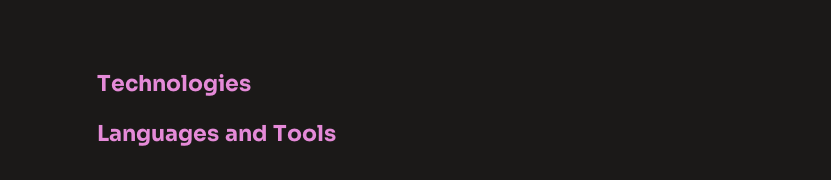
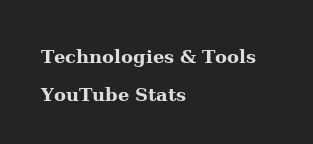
- Technologies
- Languages and Tools
+ Technologies & Tools
+ YouTube Stats

